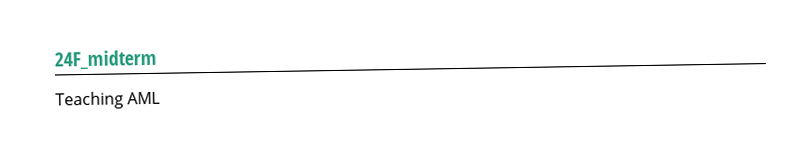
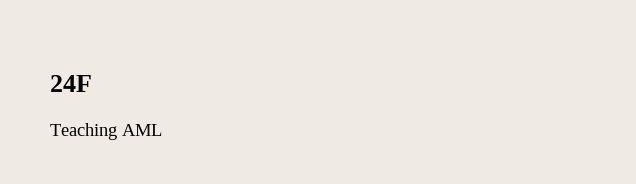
- 24F_midterm
+ 24F

